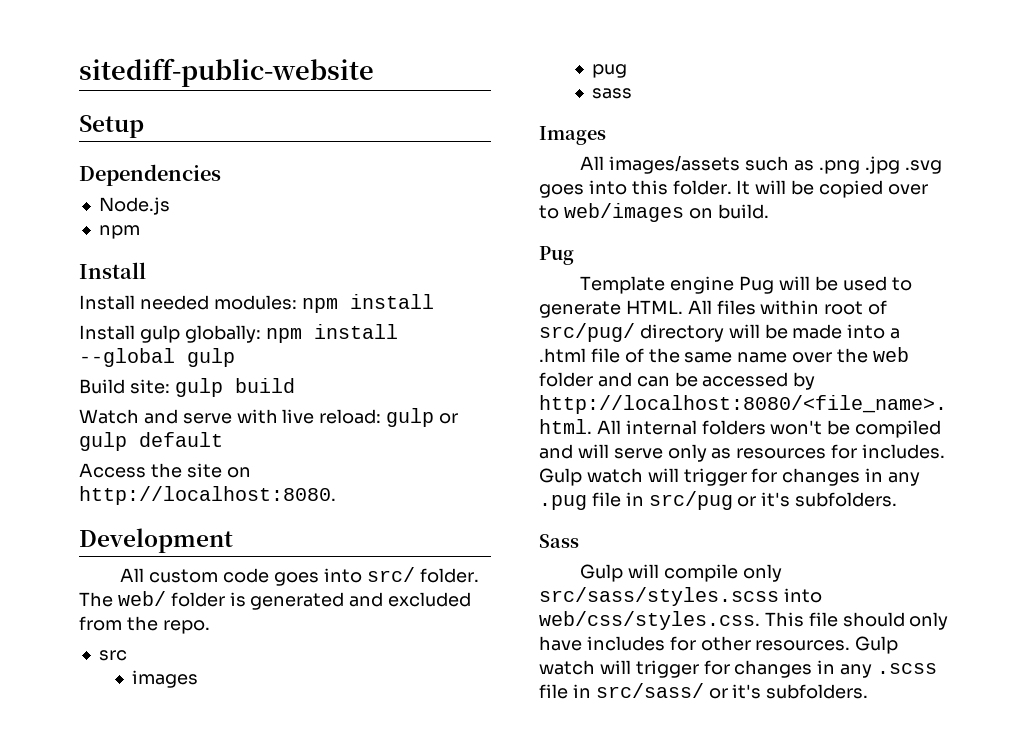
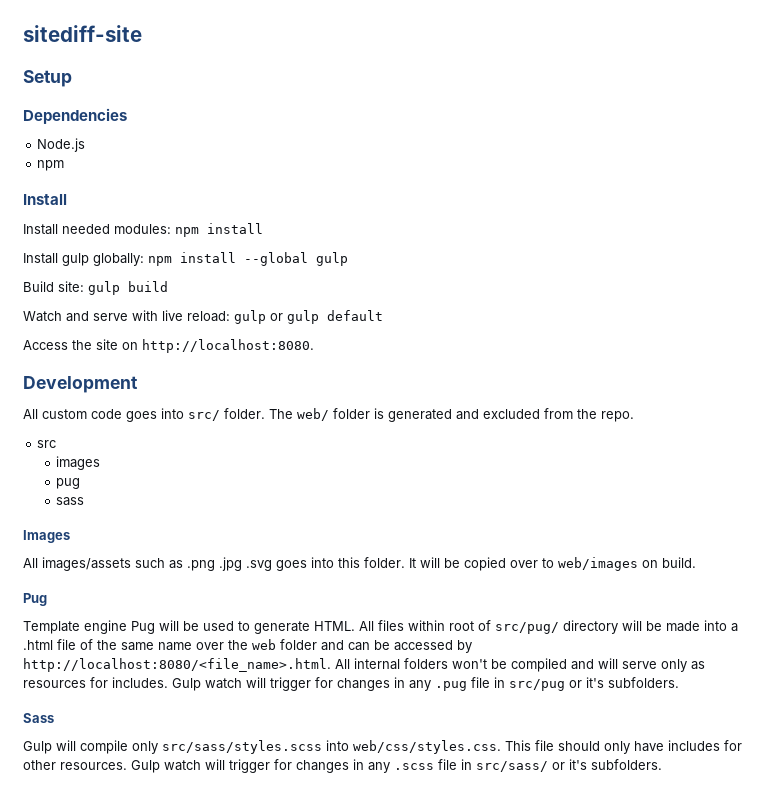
- sitediff-public-website
+ sitediff-site

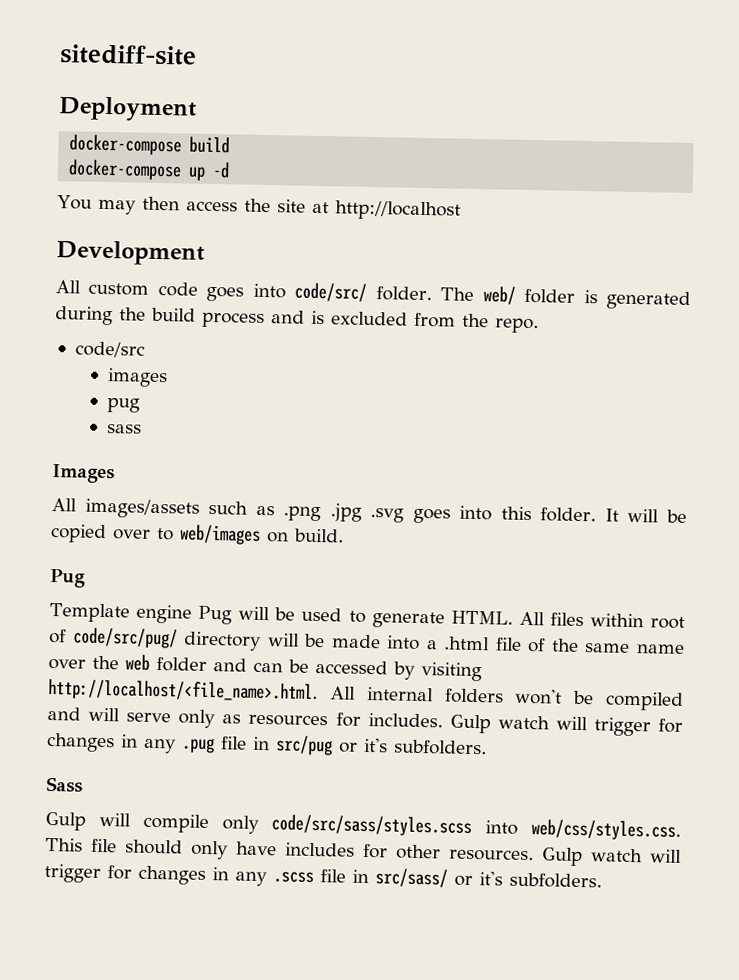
- Setup
- Dependencies
- Node.js
- npm
- Install
- Install needed modules: npm install
- Install gulp globally: npm install --global gulp
- Build site: gulp build
- Watch and serve with live reload: gulp or gulp default
- Access the site on http://localhost:8080.
+ Deployment
+ docker-compose build
+ docker-compose up -d
+ You may then access the site at http://localhost
- All custom code goes into src/ folder.
+ All custom code goes into code/src/ folder.
- The web/ folder is generated and excluded from the repo.
+ The web/ folder is generated during the build process and is excluded from the repo.
- src
+ code/src
- All files within root of src/pug/ directory will be made into a .html file of the same name over the web folder and can be accessed by http://localhost:8080/<file_name>.html. All internal folders won't be compiled and will serve only as resources for includes.
+ All files within root of code/src/pug/ directory will be made into a .html file of the same name over the web folder and can be accessed by visiting http://localhost/<file_name>.html. All internal folders won't be compiled and will serve only as resources for includes.
- Gulp will compile only src/sass/styles.scss into web/css/styles.css. This file should only have includes for other resources.
+ Gulp will compile only code/src/sass/styles.scss into web/css/styles.css. This file should only have includes for other resources.

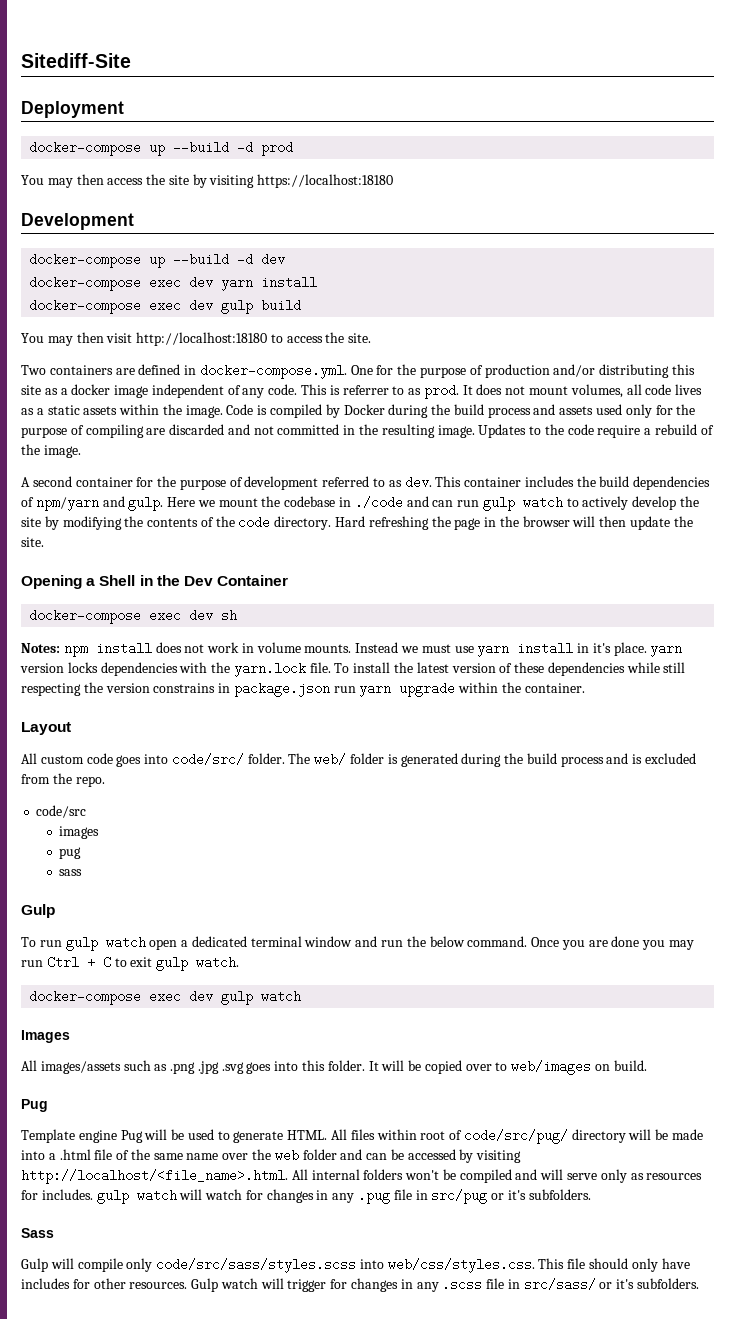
- sitediff-site
+ Sitediff-Site
- docker-compose build
- docker-compose up -d
+ docker-compose up --build -d prod
- You may then access the site at http://localhost
+ You may then access the site by visiting https://localhost:18180
  Development
+ docker-compose up --build -d dev
+ docker-compose exec dev yarn install
+ docker-compose exec dev gulp build
+ You may then visit http://localhost:18180 to access the site.
+ Two containers are defined in docker-compose.yml. One for the purpose of production and/or distributing this site as a docker image independent of any code. This is referrer to as prod. It does not mount volumes, all code lives as a static assets within the image. Code is compiled by Docker during the build process and assets used only for the purpose of compiling are discarded and not committed in the resulting image. Updates to the code require a rebuild of the image.
+ A second container for the purpose of development referred to as dev. This container includes the build dependencies of npm/yarn and gulp. Here we mount the codebase in ./code and can run gulp watch to actively develop the site by modifying the contents of the code directory. Hard refreshing the page in the browser will then update the site.
+ Opening a Shell in the Dev Container
+ docker-compose exec dev sh
+ Notes: npm install does not work in volume mounts. Instead we must use yarn install in it's place. yarn version locks dependencies with the yarn.lock file. To install the latest version of these dependencies while still respecting the version constrains in package.json run yarn upgrade within the container.
+ Layout
  sass
+ Gulp
+ To run gulp watch open a dedicated terminal window and run the below command. Once you are done you may run Ctrl + C to exit gulp watch.
+ docker-compose exec dev gulp watch
- All files within root of code/src/pug/ directory will be made into a .html file of the same name over the web folder and can be accessed by visiting http://localhost/<file_name>.html. All internal folders won't be compiled and will serve only as resources for includes. Gulp watch will trigger for changes in any .pug file in src/pug or it's subfolders.
+ All files within root of code/src/pug/ directory will be made into a .html file of the same name over the web folder and can be accessed by visiting http://localhost/<file_name>.html. All internal folders won't be compiled and will serve only as resources for includes. gulp watch will watch for changes in any .pug file in src/pug or it's subfolders.

